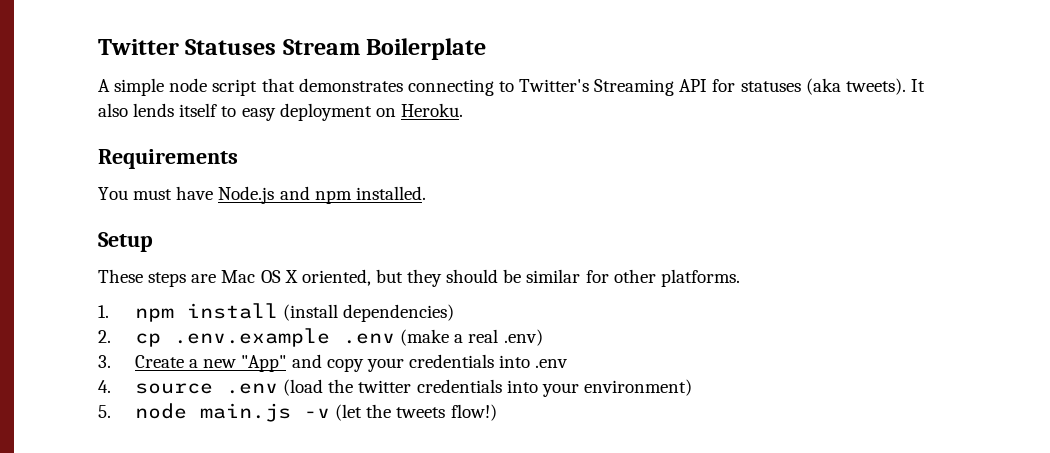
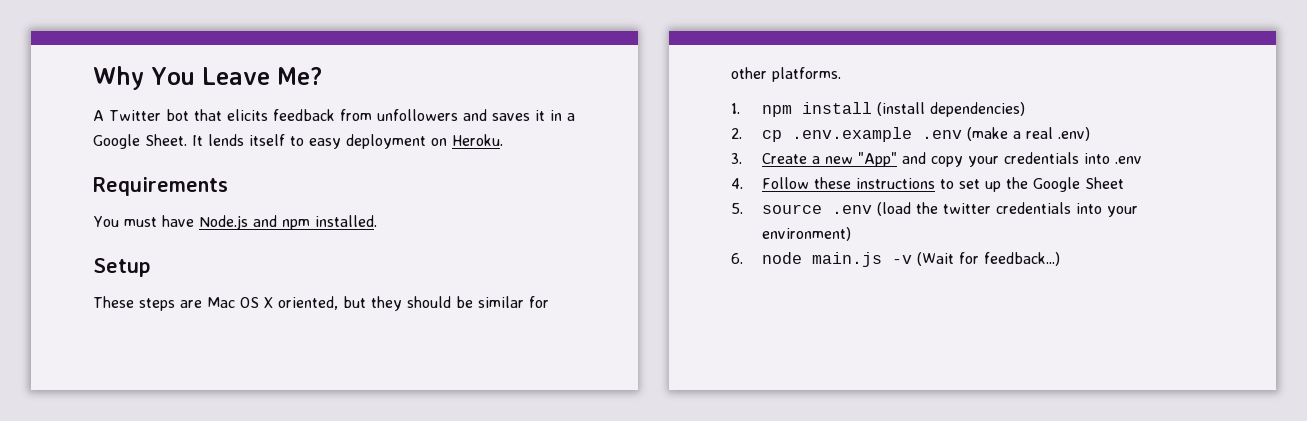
- Twitter Statuses Stream Boilerplate
- A simple node script that demonstrates connecting to Twitter's Streaming API for statuses (aka tweets). It also lends itself to easy deployment on Heroku.
+ Why You Leave Me?
+ A Twitter bot that elicits feedback from unfollowers and saves it in a Google Sheet. It lends itself to easy deployment on Heroku.
- 4. source .env (load the twitter credentials into your environment)
+ 4. Follow these instructions to set up the Google Sheet
+ 5. source .env (load the twitter credentials into your environment)
- 5. node main.js -v (let the tweets flow!)
+ 6. node main.js -v (Wait for feedback...)

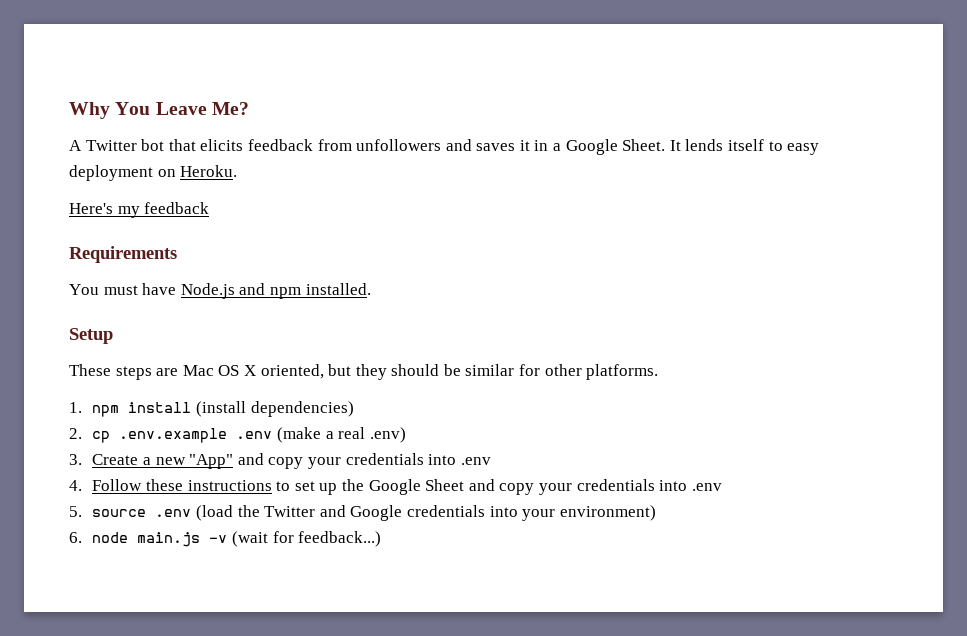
+ Here's my feedback
- 4. Follow these instructions to set up the Google Sheet
+ 4. Follow these instructions to set up the Google Sheet and copy your credentials into .env
- 5. source .env (load the twitter credentials into your environment)
+ 5. source .env (load the Twitter and Google credentials into your environment)
- 6. node main.js -v (Wait for feedback...)
+ 6. node main.js -v (wait for feedback...)

